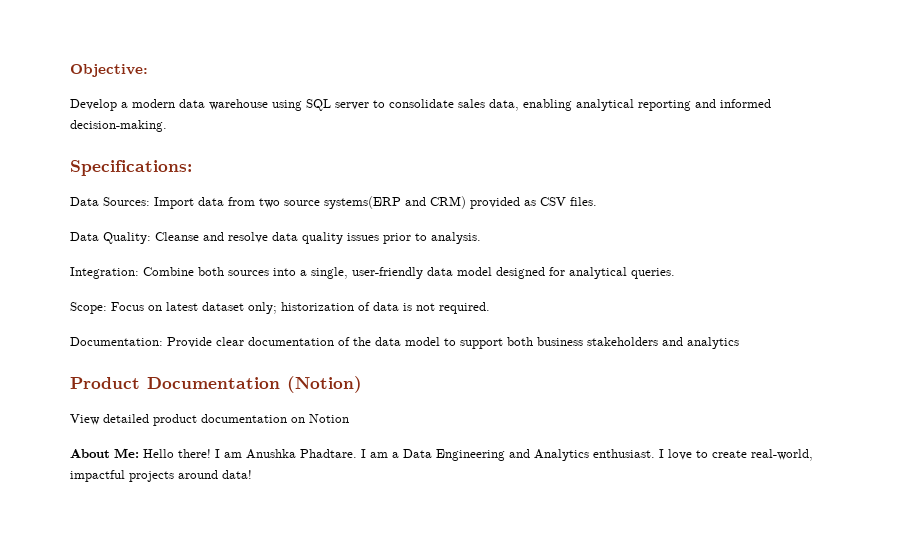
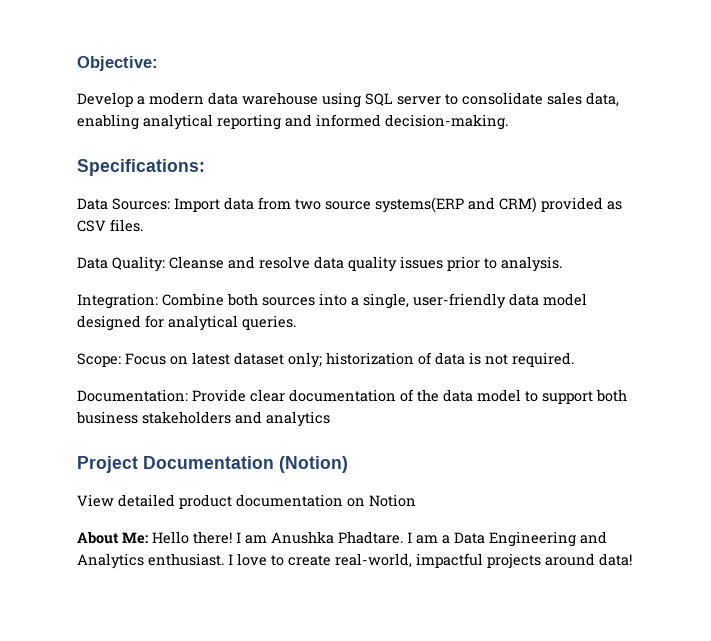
- Product Documentation (Notion)
+ Project Documentation (Notion)

